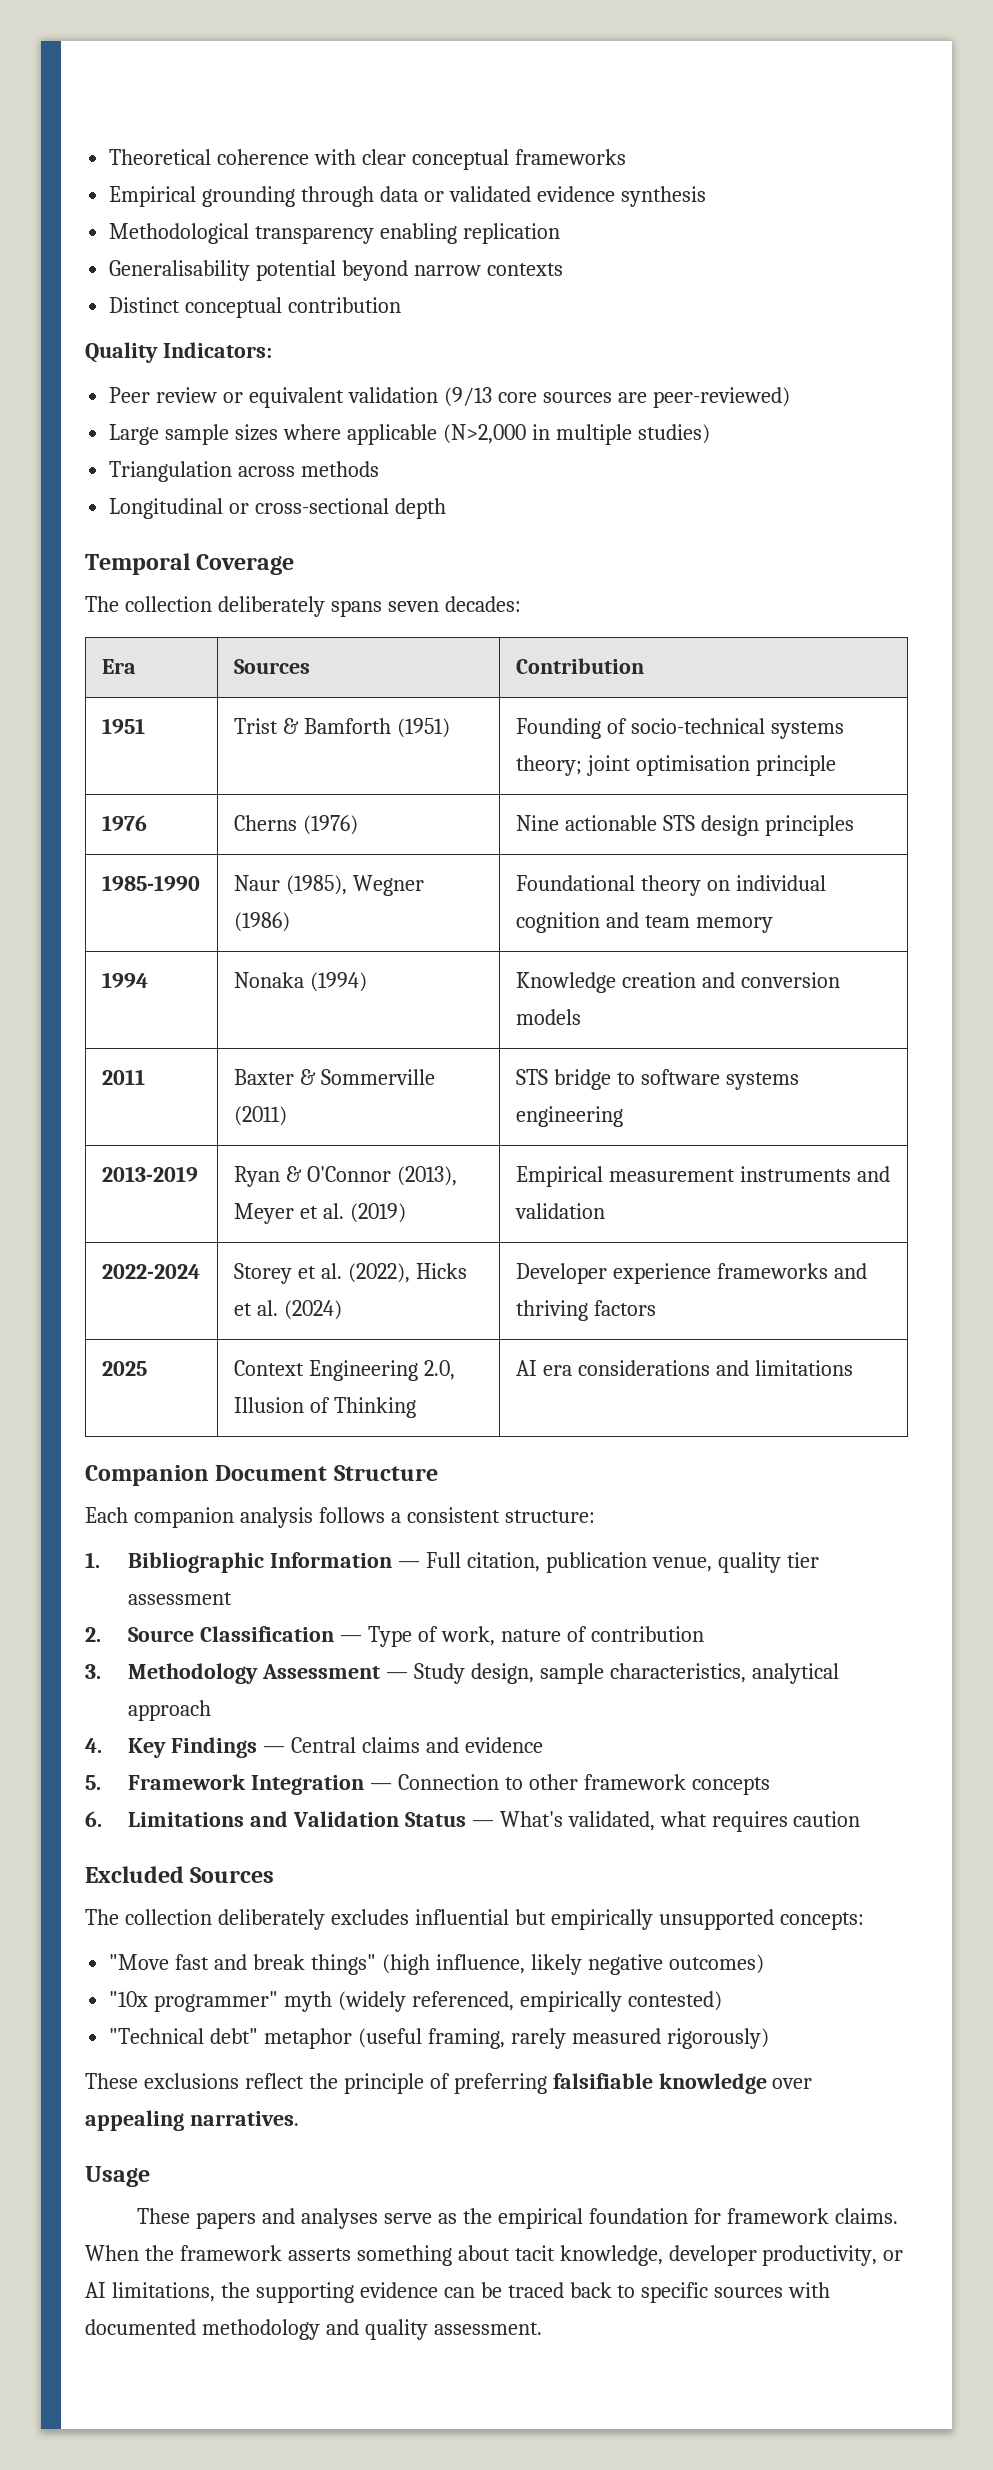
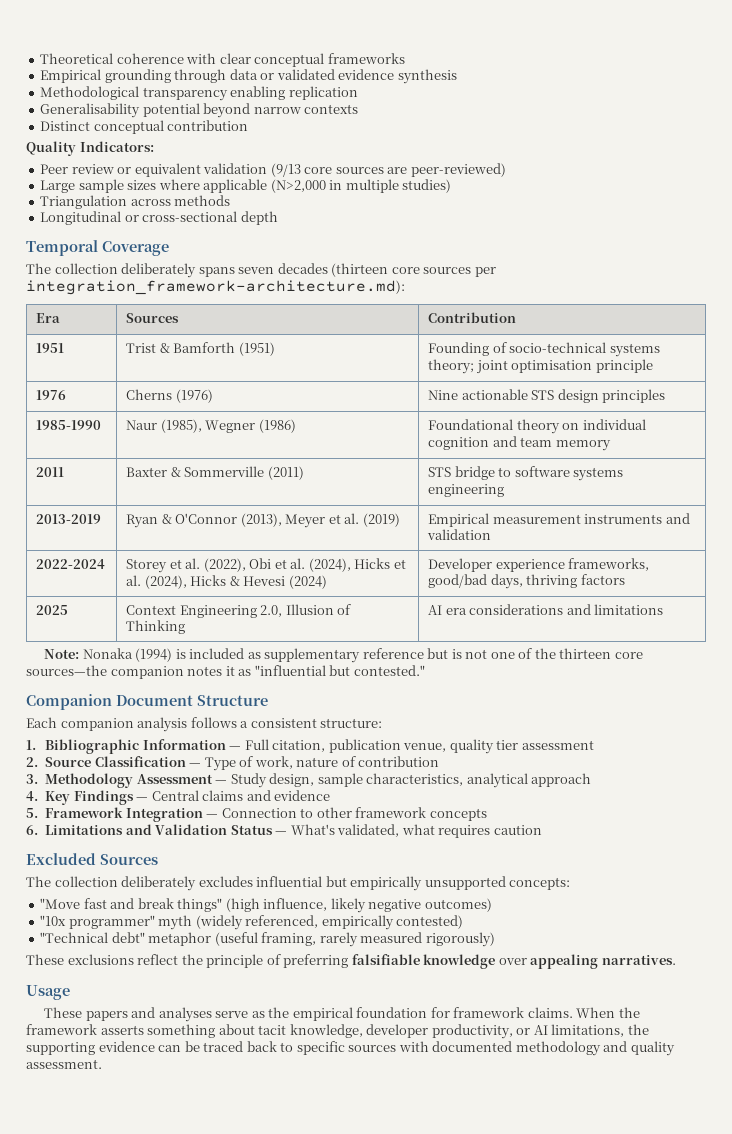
- The collection deliberately spans seven decades:
+ The collection deliberately spans seven decades (thirteen core sources per integration_framework-architecture.md):
- 1994 | Nonaka (1994) | Knowledge creation and conversion models
- 2022-2024 | Storey et al. (2022), Hicks et al. (2024) | Developer experience frameworks and thriving factors
+ 2022-2024 | Storey et al. (2022), Obi et al. (2024), Hicks et al. (2024), Hicks & Hevesi (2024) | Developer experience frameworks, good/bad days, thriving factors
+ Note: Nonaka (1994) is included as supplementary reference but is not one of the thirteen core sources—the companion notes it as "influential but contested."

